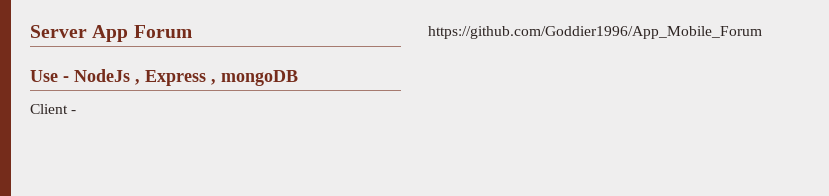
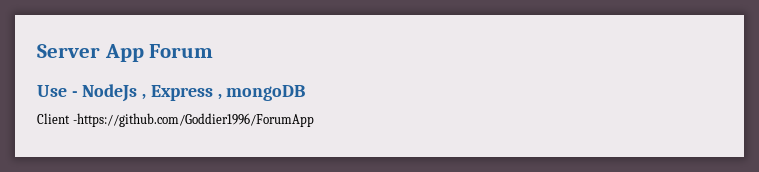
- Client - https://github.com/Goddier1996/App_Mobile_Forum
+ Client -https://github.com/Goddier1996/ForumApp

